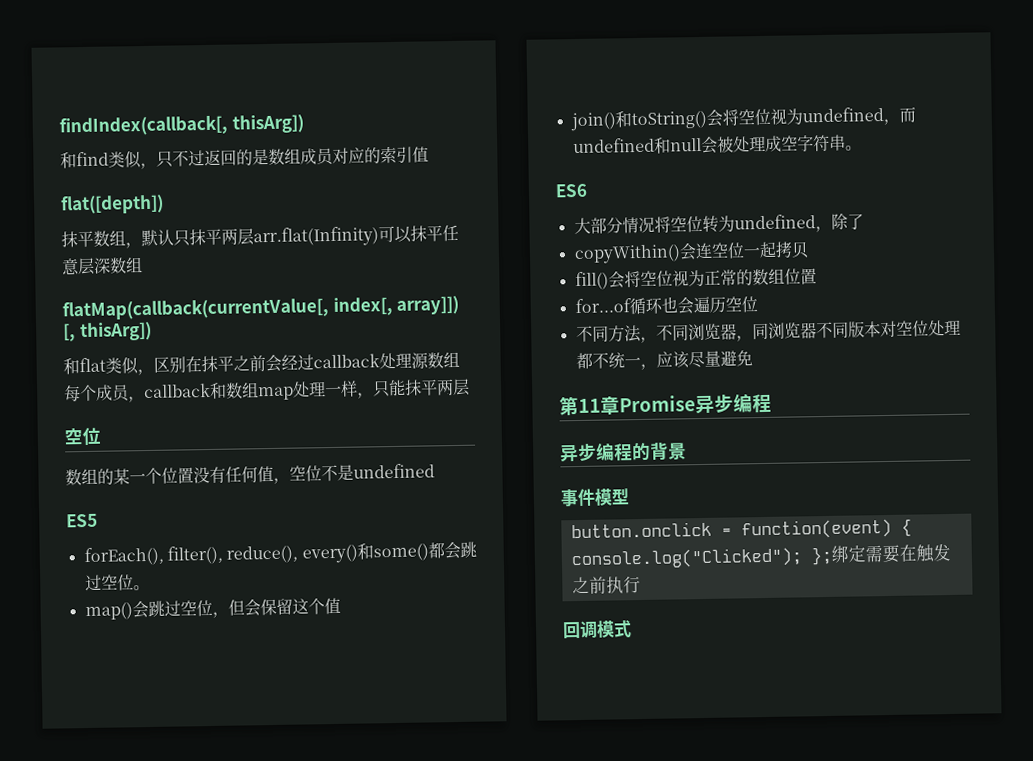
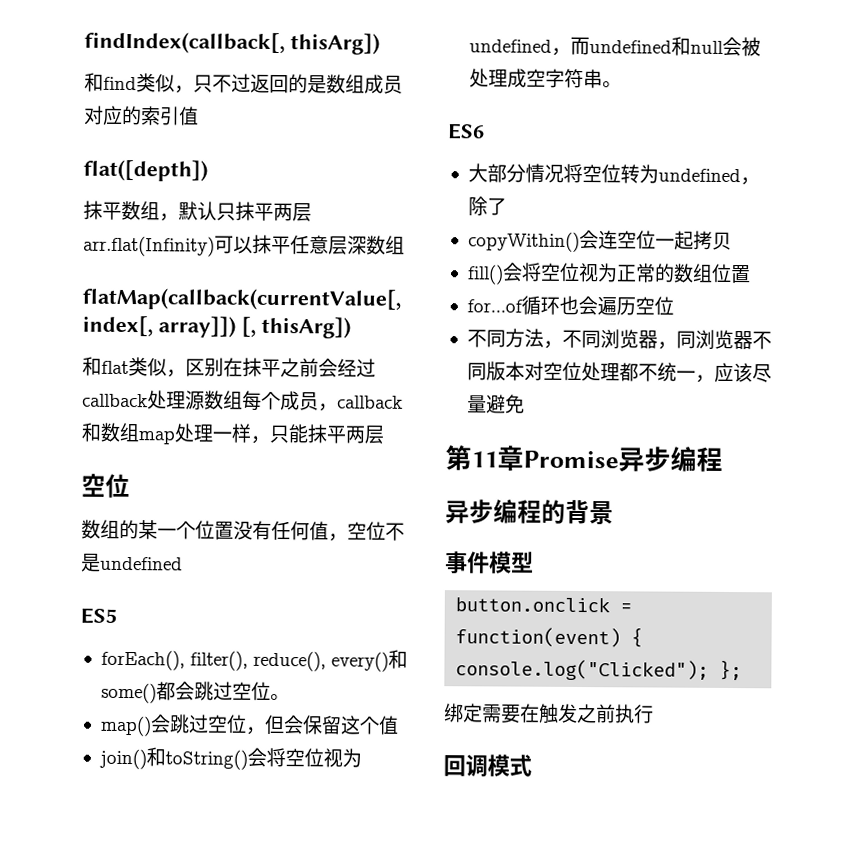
- button.onclick = function(event) { console.log("Clicked"); };绑定需要在触发之前执行
+ button.onclick = function(event) { console.log("Clicked"); };
+ 绑定需要在触发之前执行

